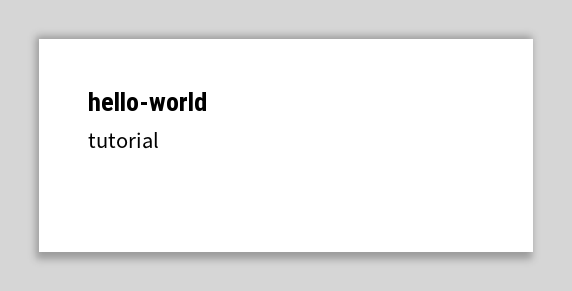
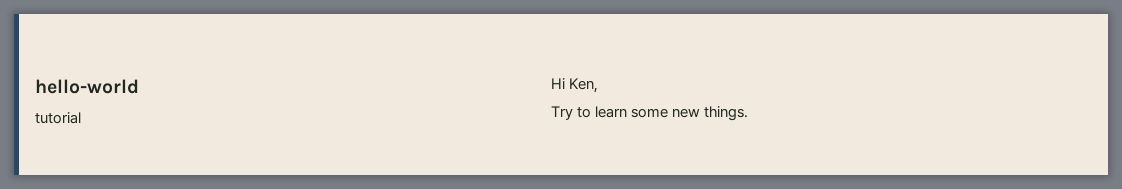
+ Hi Ken,
+ Try to learn some new things.

